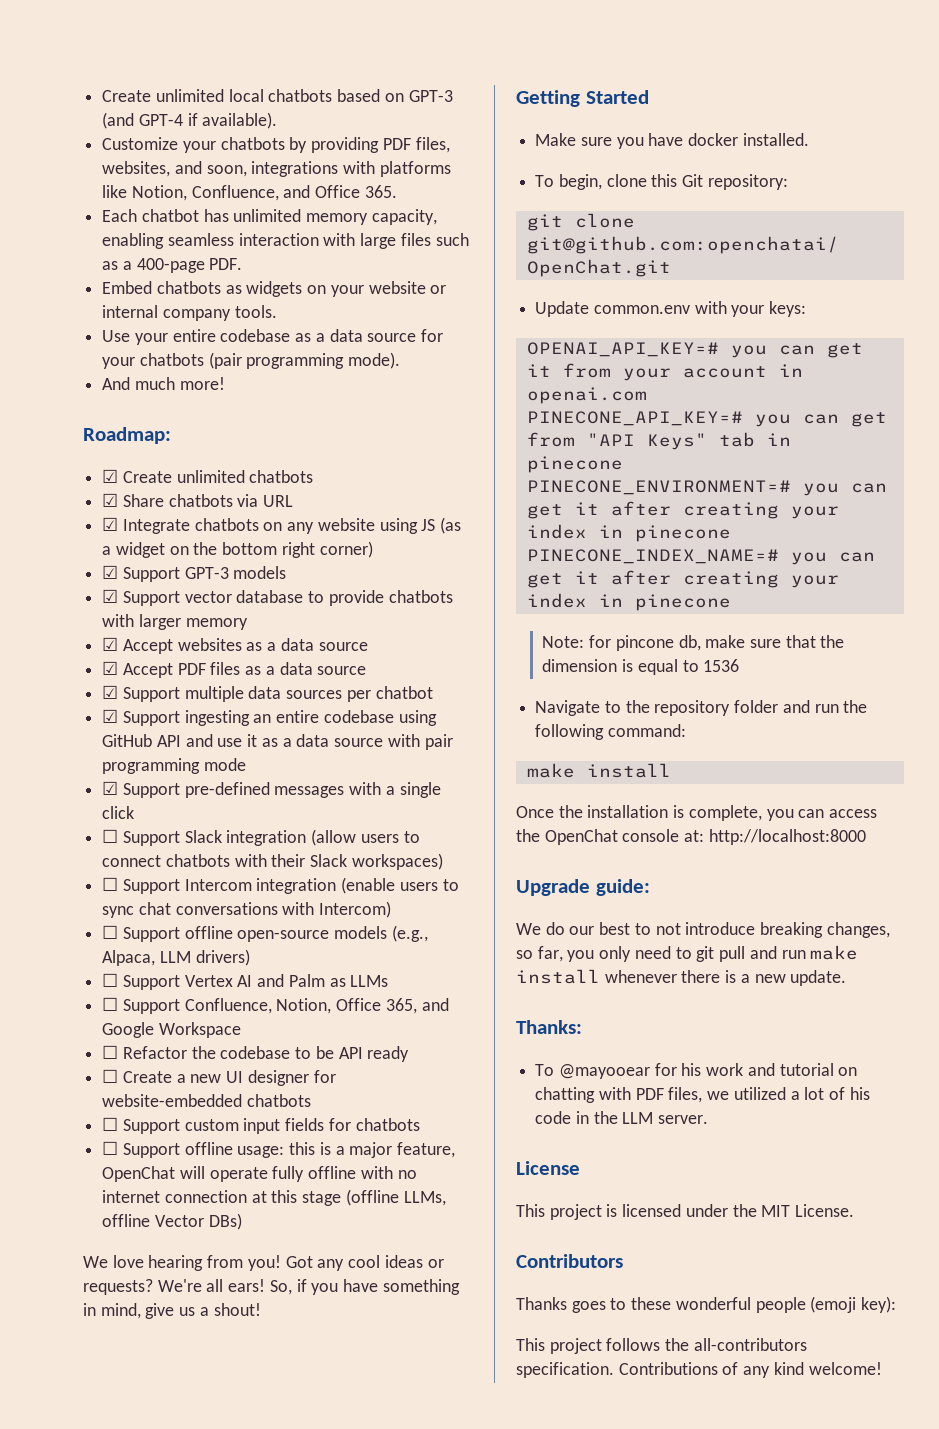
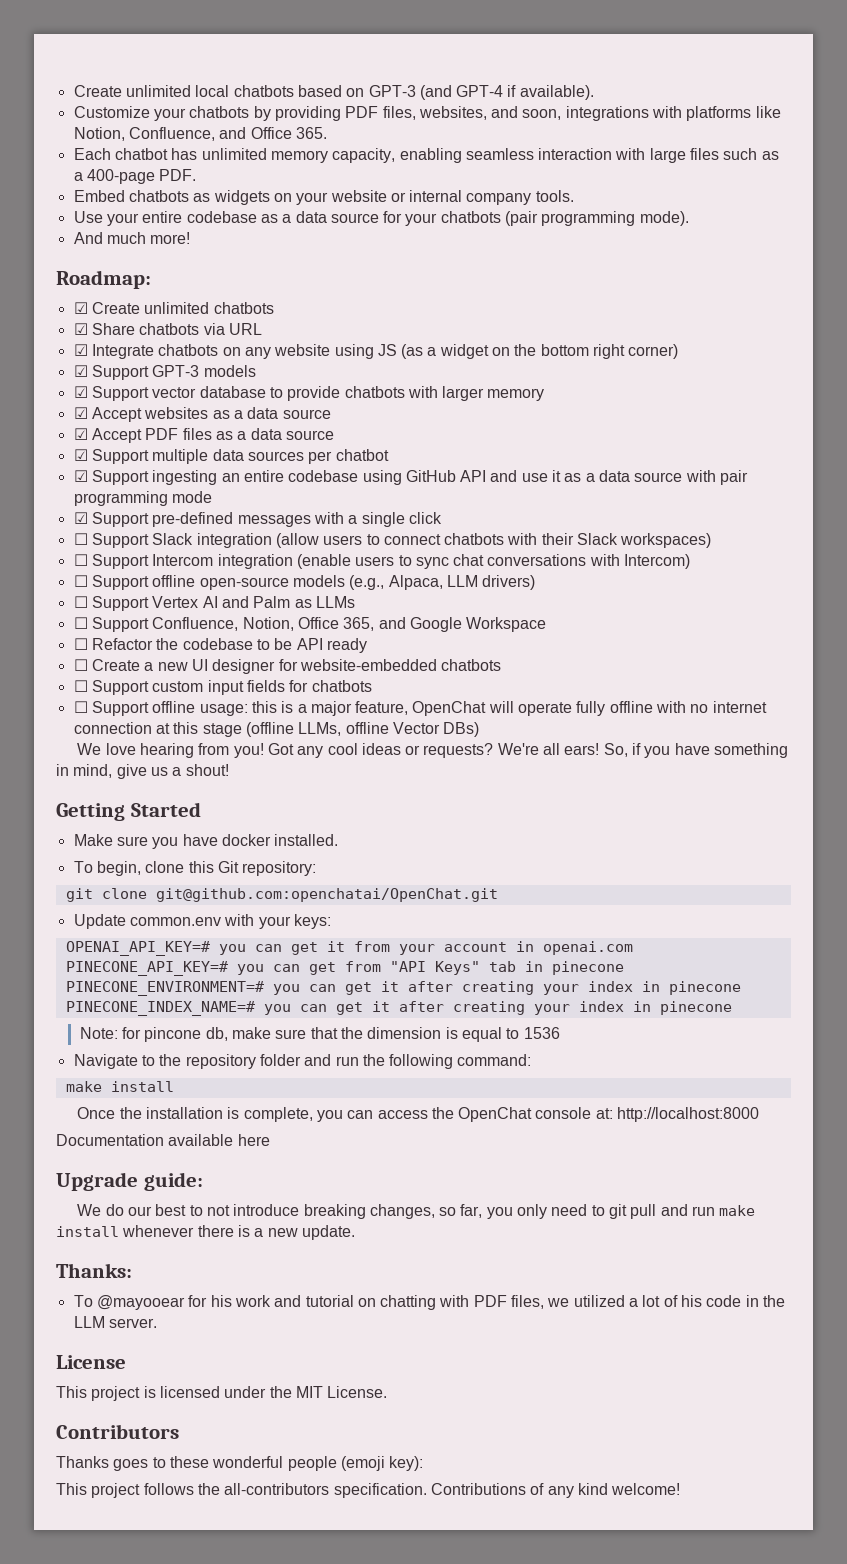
+ Documentation available here

